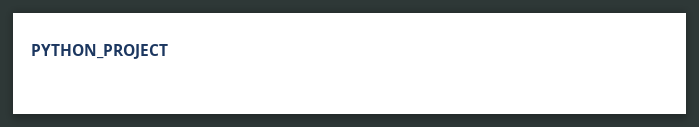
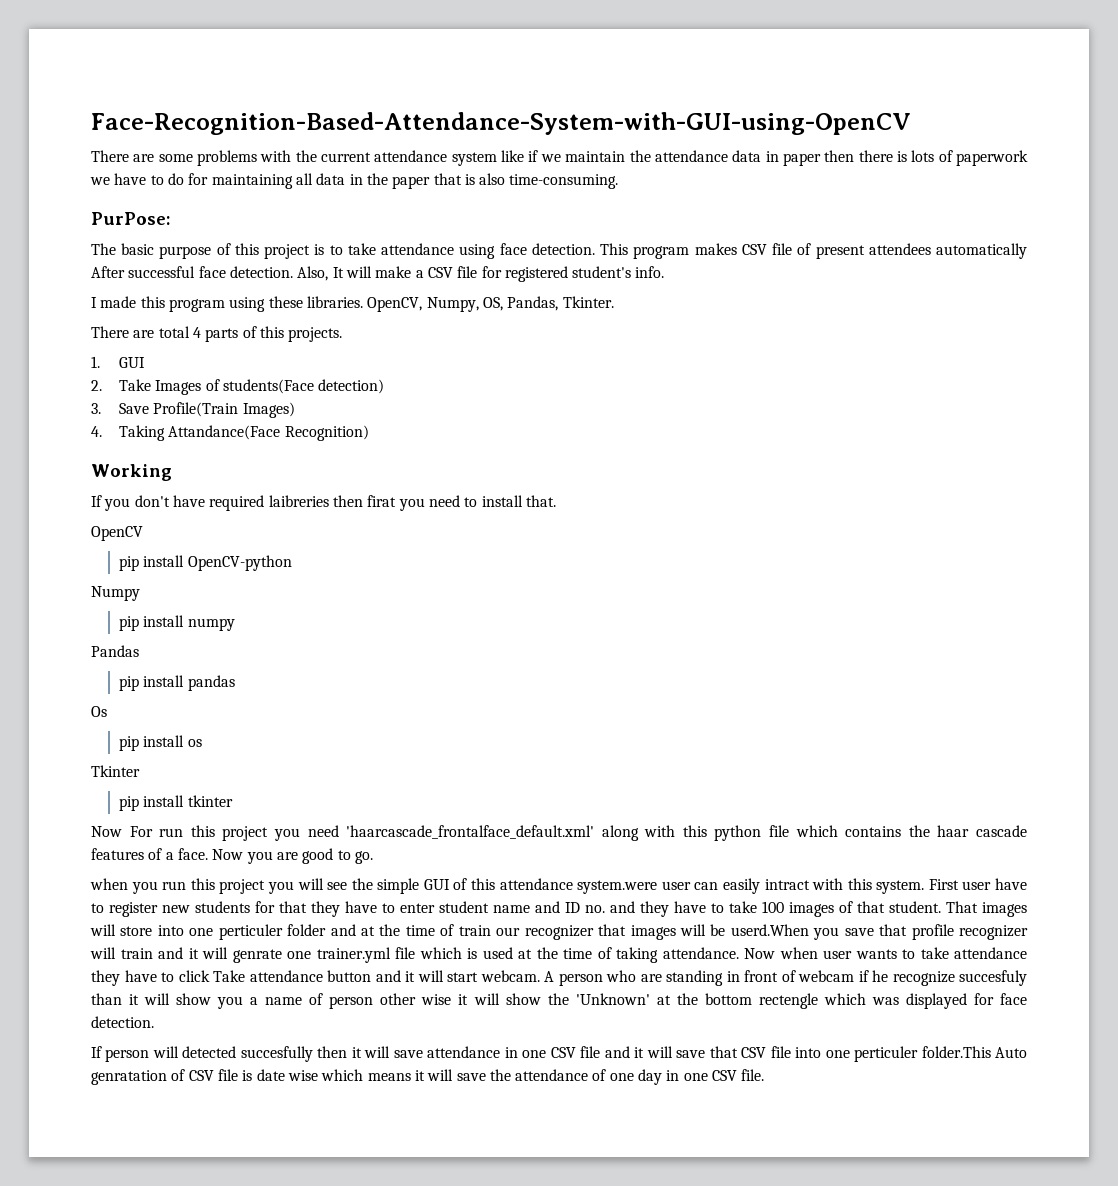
- PYTHON_PROJECT
+ Face-Recognition-Based-Attendance-System-with-GUI-using-OpenCV
+ There are some problems with the current attendance system like if we maintain the attendance data in paper then there is lots of paperwork we have to do for maintaining all data in the paper that is also time-consuming.
+ PurPose:
+ The basic purpose of this project is to take attendance using face detection. This program makes CSV file of present attendees automatically After successful face detection. Also, It will make a CSV file for registered student's info.
+ I made this program using these libraries. OpenCV, Numpy, OS, Pandas, Tkinter.
+ There are total 4 parts of this projects.
+ 1. GUI
+ 2. Take Images of students(Face detection)
+ 3. Save Profile(Train Images)
+ 4. Taking Attandance(Face Recognition)
+ Working
+ If you don't have required laibreries then firat you need to install that.
+ OpenCV
+ pip install OpenCV-python
+ Numpy
+ pip install numpy
+ Pandas
+ pip install pandas
+ Os
+ pip install os
+ Tkinter
+ pip install tkinter
+ Now For run this project you need 'haarcascade_frontalface_default.xml' along with this python file which contains the haar cascade features of a face. Now you are good to go.
+ when you run this project you will see the simple GUI of this attendance system.were user can easily intract with this system. First user have to register new students for that they have to enter student name and ID no. and they have to take 100 images of that student. That images will store into one perticuler folder and at the time of train our recognizer that images will be userd.When you save that profile recognizer will train and it will genrate one trainer.yml file which is used at the time of taking attendance. Now when user wants to take attendance they have to click Take attendance button and it will start webcam. A person who are standing in front of webcam if he recognize succesfuly than it will show you a name of person other wise it will show the 'Unknown' at the bottom rectengle which was displayed for face detection.
+ If person will detected succesfully then it will save attendance in one CSV file and it will save that CSV file into one perticuler folder.This Auto genratation of CSV file is date wise which means it will save the attendance of one day in one CSV file.

